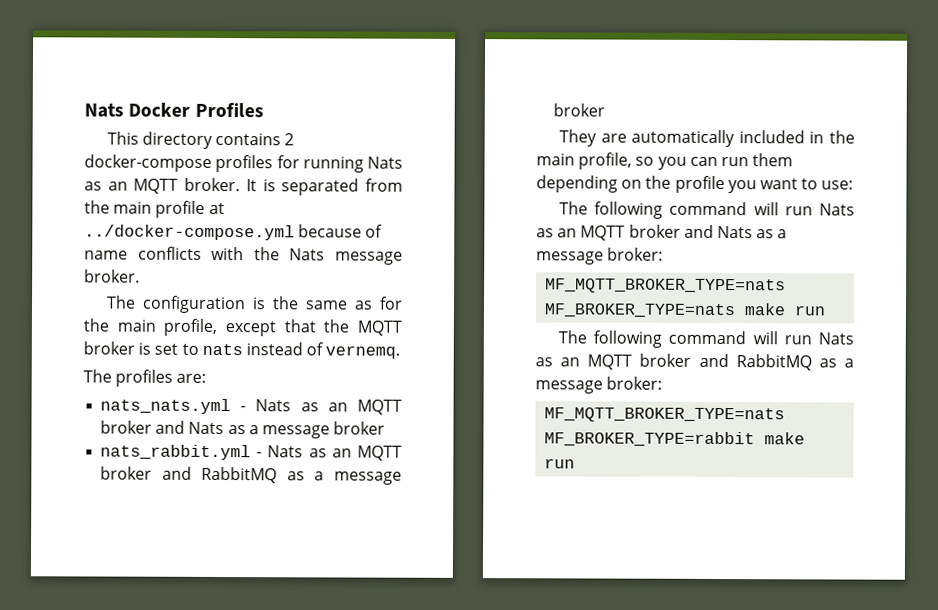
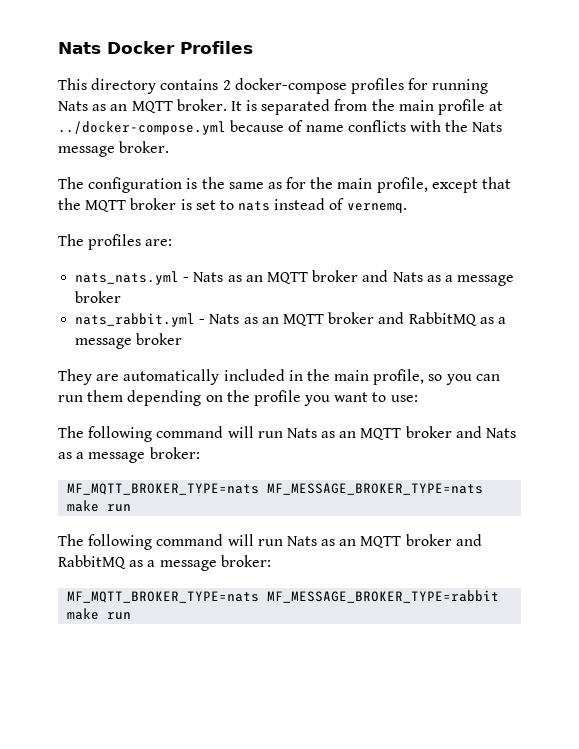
- MF_MQTT_BROKER_TYPE=nats MF_BROKER_TYPE=nats make run
+ MF_MQTT_BROKER_TYPE=nats MF_MESSAGE_BROKER_TYPE=nats make run
- MF_MQTT_BROKER_TYPE=nats MF_BROKER_TYPE=rabbit make run
+ MF_MQTT_BROKER_TYPE=nats MF_MESSAGE_BROKER_TYPE=rabbit make run

